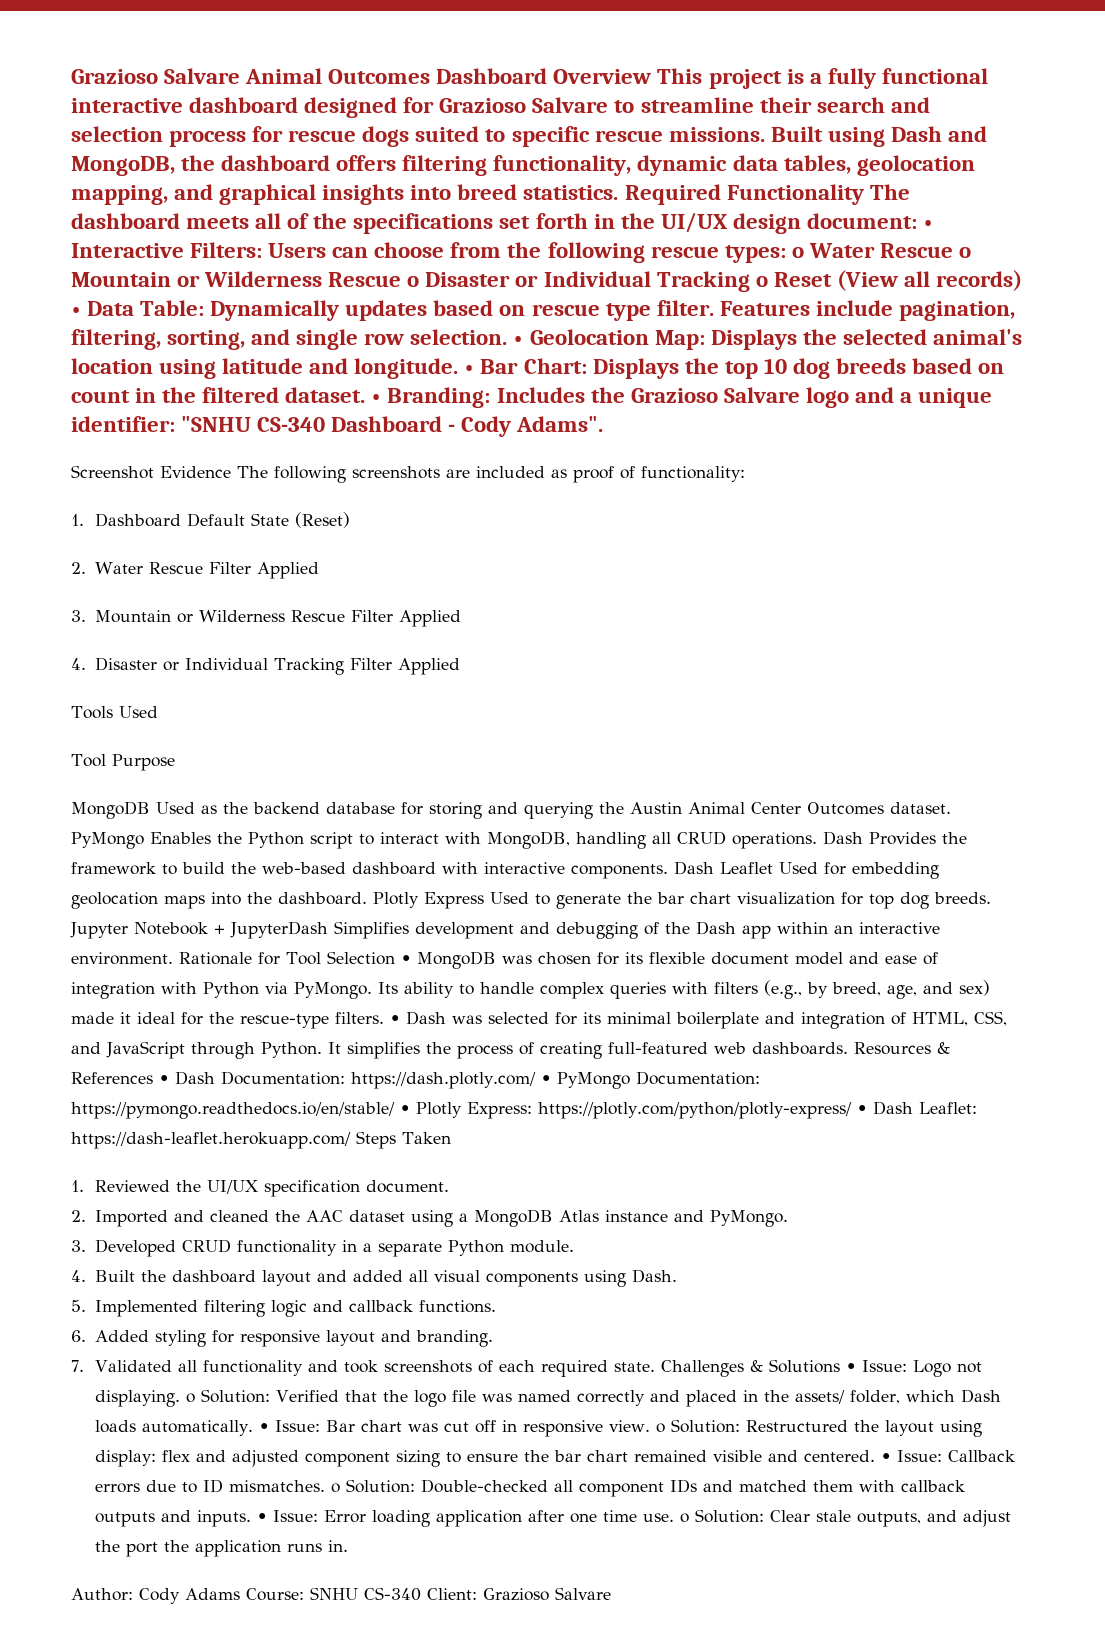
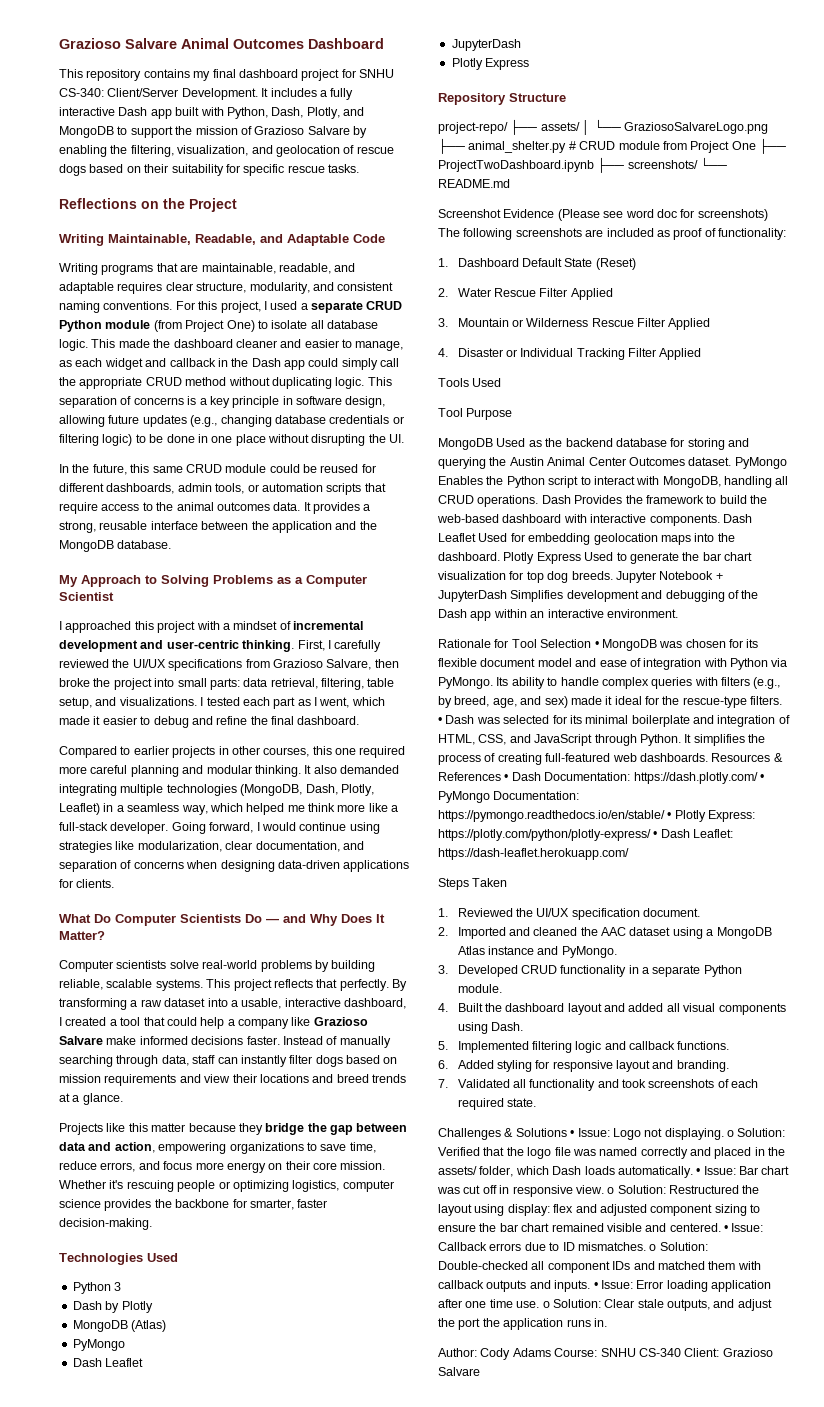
- Grazioso Salvare Animal Outcomes Dashboard Overview This project is a fully functional interactive dashboard designed for Grazioso Salvare to streamline their search and selection process for rescue dogs suited to specific rescue missions. Built using Dash and MongoDB, the dashboard offers filtering functionality, dynamic data tables, geolocation mapping, and graphical insights into breed statistics. Required Functionality The dashboard meets all of the specifications set forth in the UI/UX design document: • Interactive Filters: Users can choose from the following rescue types: o Water Rescue o Mountain or Wilderness Rescue o Disaster or Individual Tracking o Reset (View all records) • Data Table: Dynamically updates based on rescue type filter. Features include pagination, filtering, sorting, and single row selection. • Geolocation Map: Displays the selected animal's location using latitude and longitude. • Bar Chart: Displays the top 10 dog breeds based on count in the filtered dataset. • Branding: Includes the Grazioso Salvare logo and a unique identifier: "SNHU CS-340 Dashboard - Cody Adams".
- Screenshot Evidence The following screenshots are included as proof of functionality:
+ Grazioso Salvare Animal Outcomes Dashboard
+ This repository contains my final dashboard project for SNHU CS-340: Client/Server Development. It includes a fully interactive Dash app built with Python, Dash, Plotly, and MongoDB to support the mission of Grazioso Salvare by enabling the filtering, visualization, and geolocation of rescue dogs based on their suitability for specific rescue tasks.
+ Reflections on the Project
+ Writing Maintainable, Readable, and Adaptable Code
+ Writing programs that are maintainable, readable, and adaptable requires clear structure, modularity, and consistent naming conventions. For this project, I used a separate CRUD Python module (from Project One) to isolate all database logic. This made the dashboard cleaner and easier to manage, as each widget and callback in the Dash app could simply call the appropriate CRUD method without duplicating logic. This separation of concerns is a key principle in software design, allowing future updates (e.g., changing database credentials or filtering logic) to be done in one place without disrupting the UI.
+ In the future, this same CRUD module could be reused for different dashboards, admin tools, or automation scripts that require access to the animal outcomes data. It provides a strong, reusable interface between the application and the MongoDB database.
+ My Approach to Solving Problems as a Computer Scientist
+ I approached this project with a mindset of incremental development and user-centric thinking. First, I carefully reviewed the UI/UX specifications from Grazioso Salvare, then broke the project into small parts: data retrieval, filtering, table setup, and visualizations. I tested each part as I went, which made it easier to debug and refine the final dashboard.
+ Compared to earlier projects in other courses, this one required more careful planning and modular thinking. It also demanded integrating multiple technologies (MongoDB, Dash, Plotly, Leaflet) in a seamless way, which helped me think more like a full-stack developer. Going forward, I would continue using strategies like modularization, clear documentation, and separation of concerns when designing data-driven applications for clients.
+ What Do Computer Scientists Do — and Why Does It Matter?
+ Computer scientists solve real-world problems by building reliable, scalable systems. This project reflects that perfectly. By transforming a raw dataset into a usable, interactive dashboard, I created a tool that could help a company like Grazioso Salvare make informed decisions faster. Instead of manually searching through data, staff can instantly filter dogs based on mission requirements and view their locations and breed trends at a glance.
+ Projects like this matter because they bridge the gap between data and action, empowering organizations to save time, reduce errors, and focus more energy on their core mission. Whether it's rescuing people or optimizing logistics, computer science provides the backbone for smarter, faster decision-making.
+ Technologies Used
+ Python 3
+ Dash by Plotly
+ MongoDB (Atlas)
+ PyMongo
+ Dash Leaflet
+ JupyterDash
+ Plotly Express
+ Repository Structure
+ project-repo/ ├── assets/ │ └── GraziosoSalvareLogo.png ├── animal_shelter.py # CRUD module from Project One ├── ProjectTwoDashboard.ipynb ├── screenshots/ └── README.md
+ Screenshot Evidence (Please see word doc for screenshots) The following screenshots are included as proof of functionality:
- Jupyter Notebook + JupyterDash Simplifies development and debugging of the Dash app within an interactive environment. Rationale for Tool Selection • MongoDB was chosen for its flexible document model and ease of integration with Python via PyMongo.
+ Jupyter Notebook + JupyterDash Simplifies development and debugging of the Dash app within an interactive environment.
+ Rationale for Tool Selection • MongoDB was chosen for its flexible document model and ease of integration with Python via PyMongo.
- Resources & References • Dash Documentation: https://dash.plotly.com/ • PyMongo Documentation: https://pymongo.readthedocs.io/en/stable/ • Plotly Express: https://plotly.com/python/plotly-express/ • Dash Leaflet: https://dash-leaflet.herokuapp.com/ Steps Taken
+ Resources & References • Dash Documentation: https://dash.plotly.com/ • PyMongo Documentation: https://pymongo.readthedocs.io/en/stable/ • Plotly Express: https://plotly.com/python/plotly-express/ • Dash Leaflet: https://dash-leaflet.herokuapp.com/
+ Steps Taken
- 7. Validated all functionality and took screenshots of each required state. Challenges & Solutions • Issue: Logo not displaying. o Solution: Verified that the logo file was named correctly and placed in the assets/ folder, which Dash loads automatically.
+ 7. Validated all functionality and took screenshots of each required state.
+ Challenges & Solutions • Issue: Logo not displaying. o Solution: Verified that the logo file was named correctly and placed in the assets/ folder, which Dash loads automatically.

